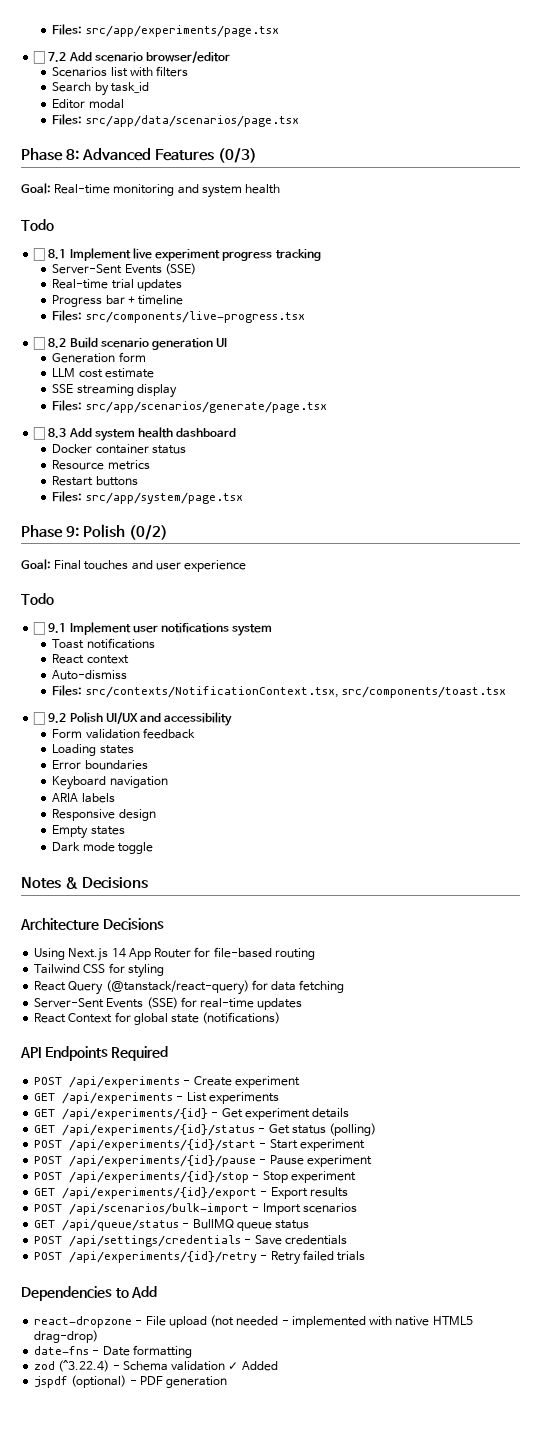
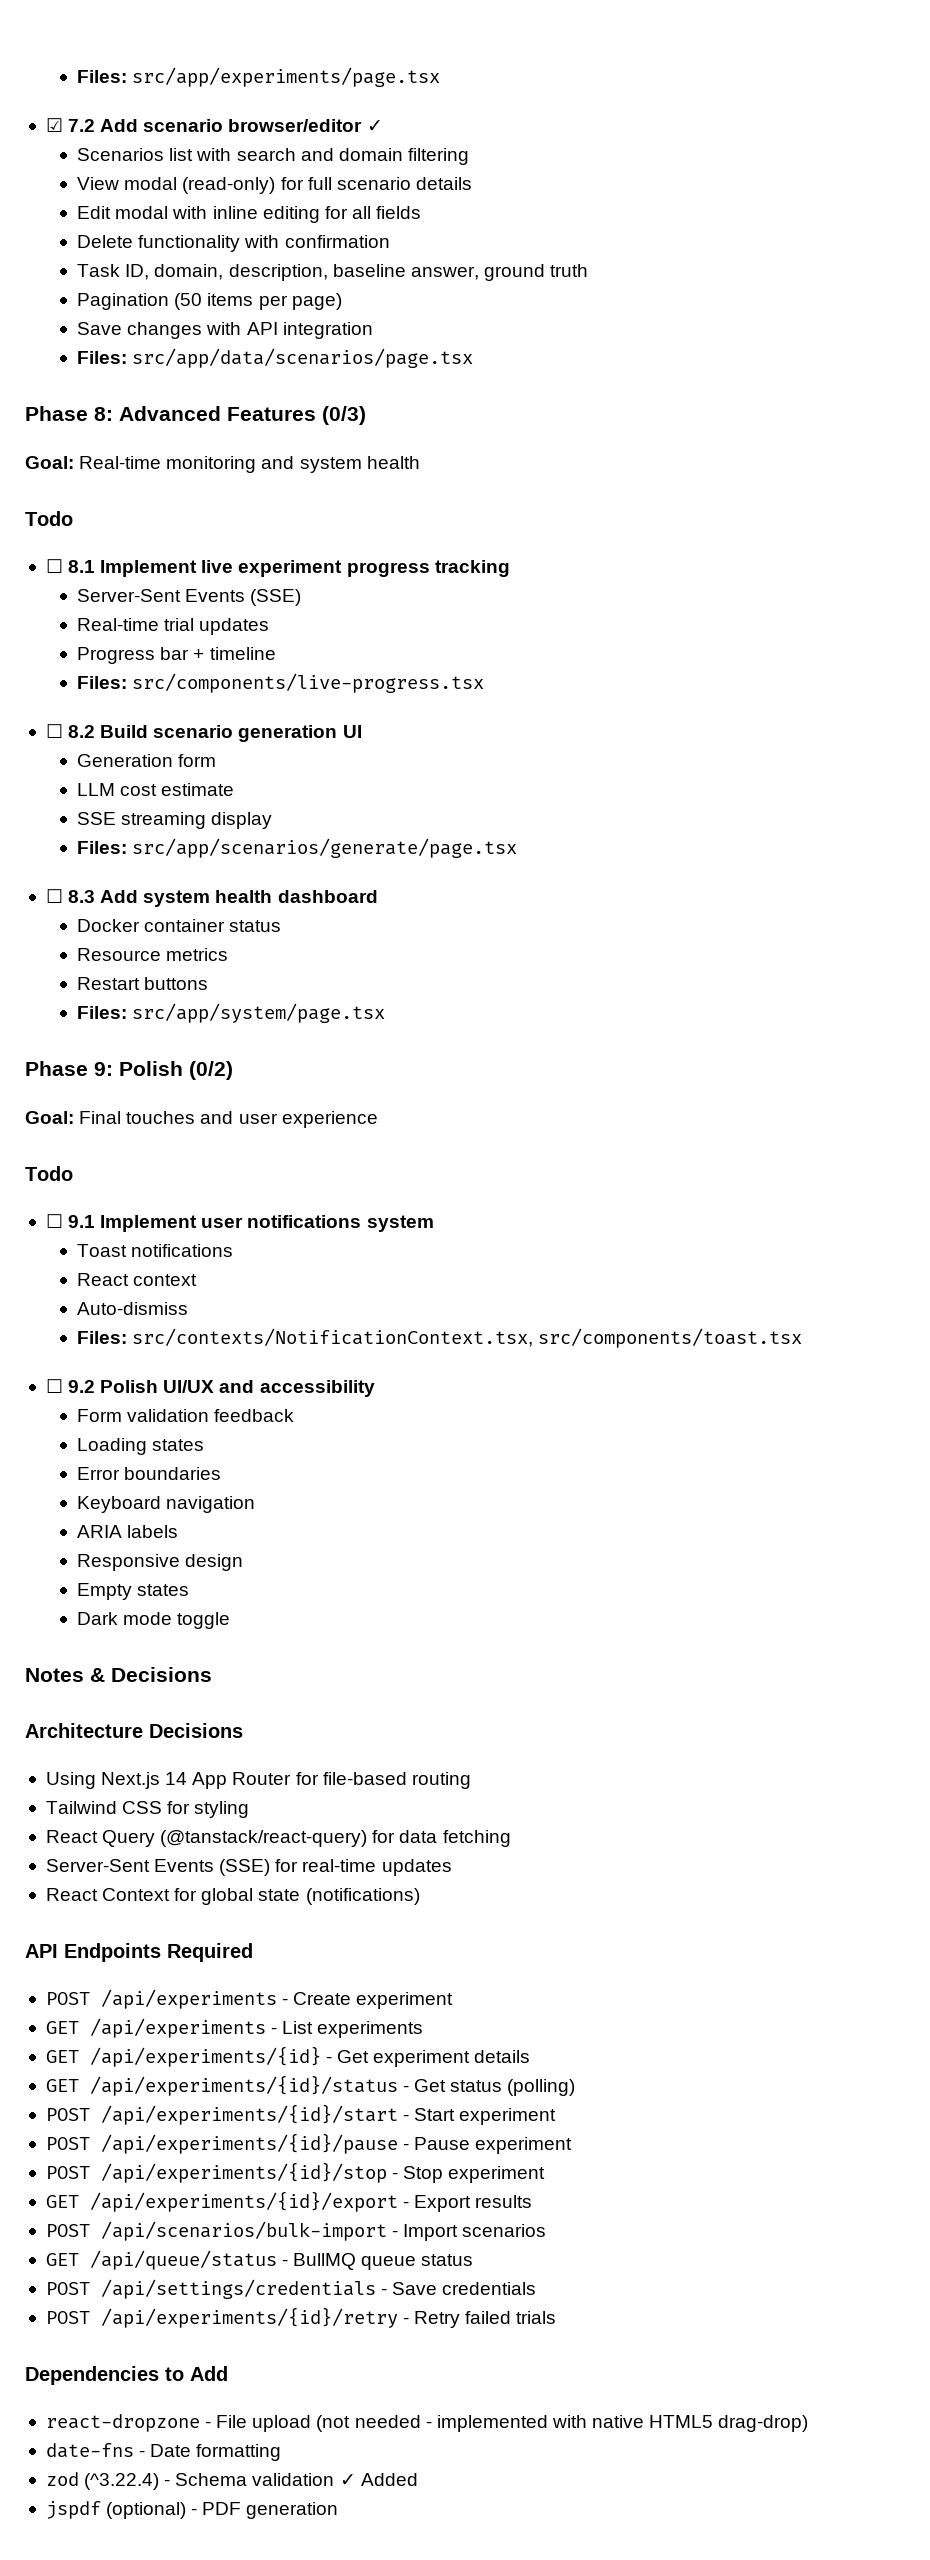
- ☐ 7.2 Add scenario browser/editor
+ ☑ 7.2 Add scenario browser/editor ✓
- Scenarios list with filters
- Search by task_id
- Editor modal
+ Scenarios list with search and domain filtering
+ View modal (read-only) for full scenario details
+ Edit modal with inline editing for all fields
+ Delete functionality with confirmation
+ Task ID, domain, description, baseline answer, ground truth
+ Pagination (50 items per page)
+ Save changes with API integration

